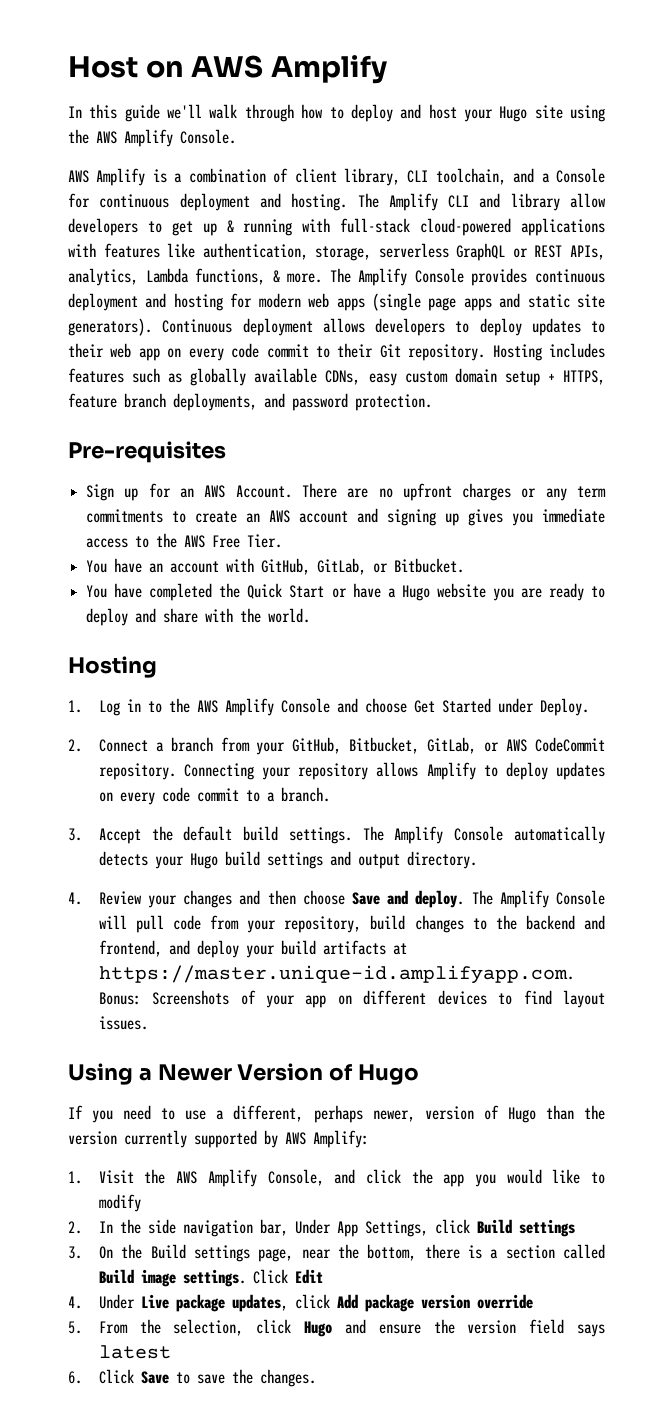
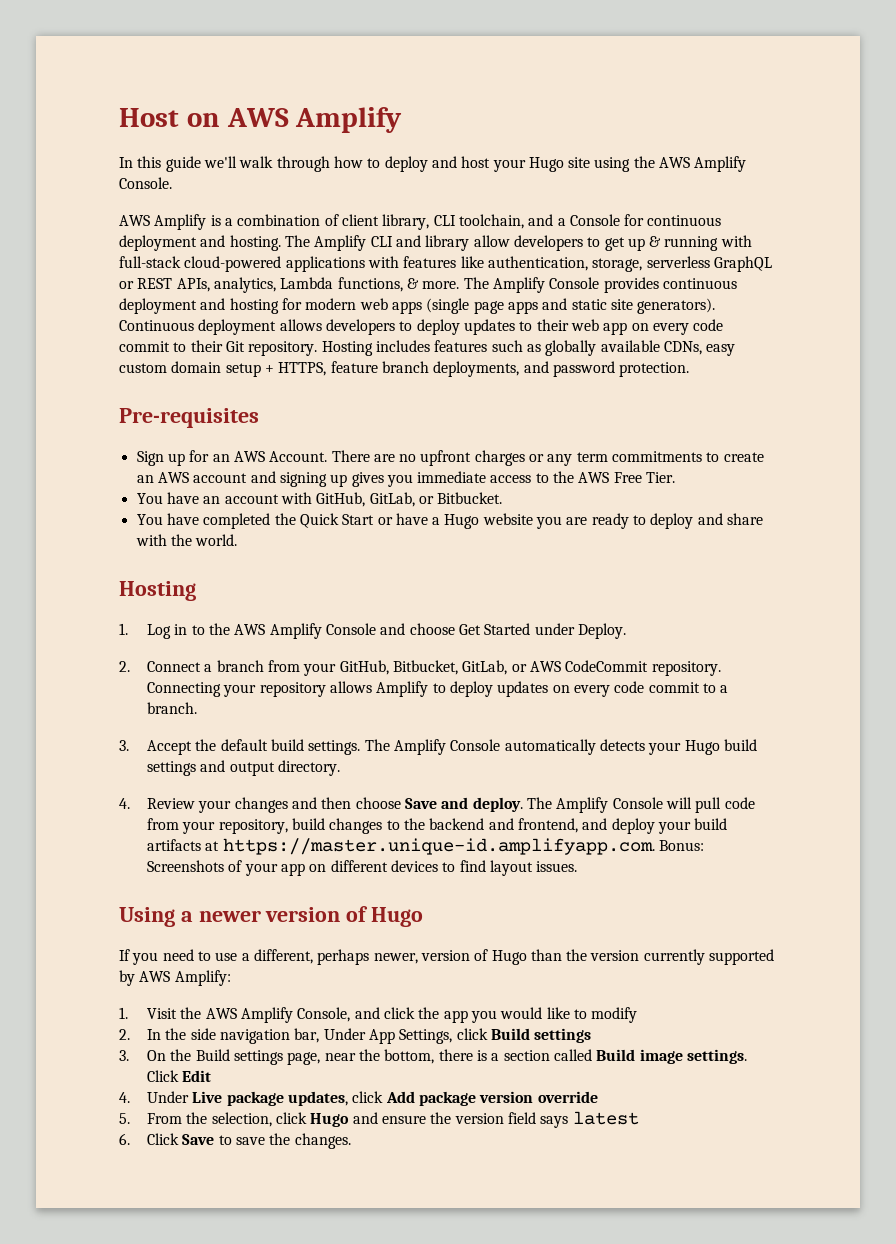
- Using a Newer Version of Hugo
+ Using a newer version of Hugo

